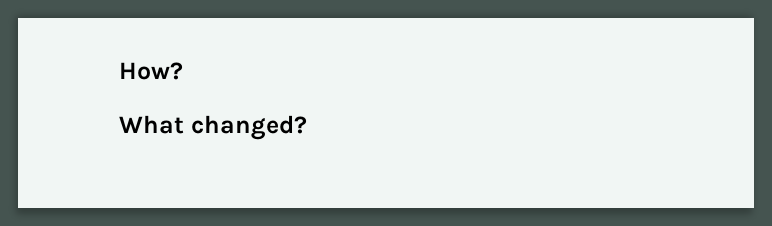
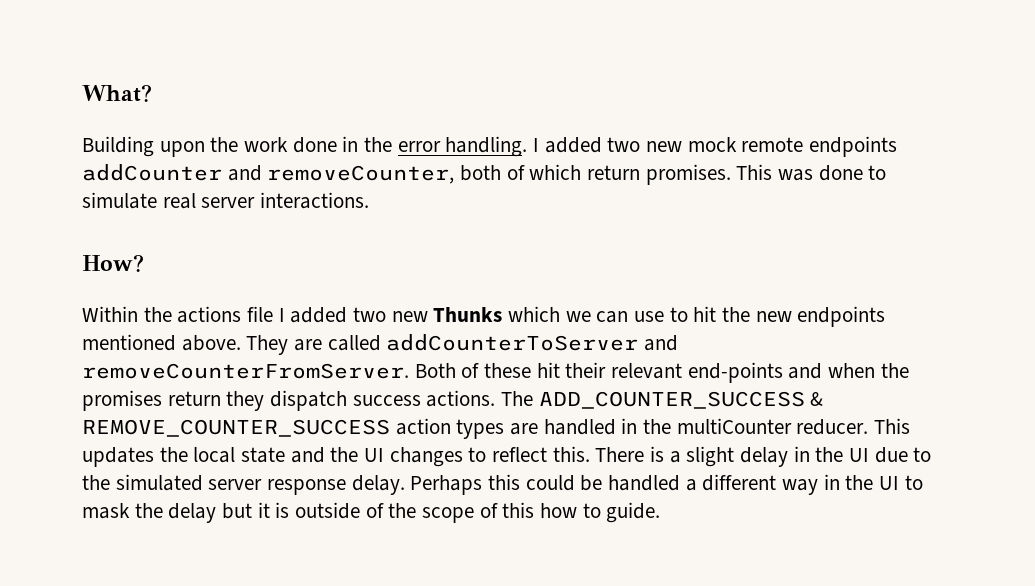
+ What?
+ Building upon the work done in the error handling. I added two new mock remote endpoints addCounter and removeCounter, both of which return promises. This was done to simulate real server interactions.
  How?
- What changed?
+ Within the actions file I added two new Thunks which we can use to hit the new endpoints mentioned above. They are called addCounterToServer and removeCounterFromServer. Both of these hit their relevant end-points and when the promises return they dispatch success actions. The ADD_COUNTER_SUCCESS & REMOVE_COUNTER_SUCCESS action types are handled in the multiCounter reducer. This updates the local state and the UI changes to reflect this. There is a slight delay in the UI due to the simulated server response delay. Perhaps this could be handled a different way in the UI to mask the delay but it is outside of the scope of this how to guide.

